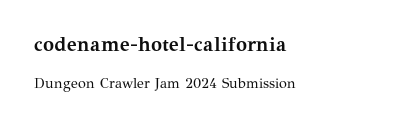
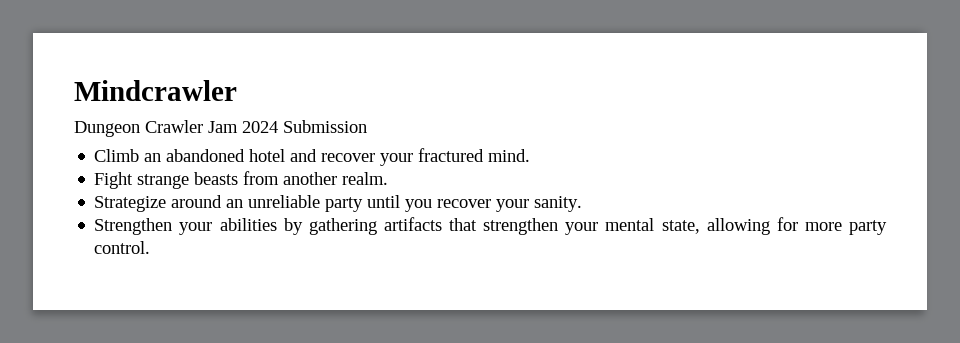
- codename-hotel-california
+ Mindcrawler
+ Climb an abandoned hotel and recover your fractured mind.
+ Fight strange beasts from another realm.
+ Strategize around an unreliable party until you recover your sanity.
+ Strengthen your abilities by gathering artifacts that strengthen your mental state, allowing for more party control.

